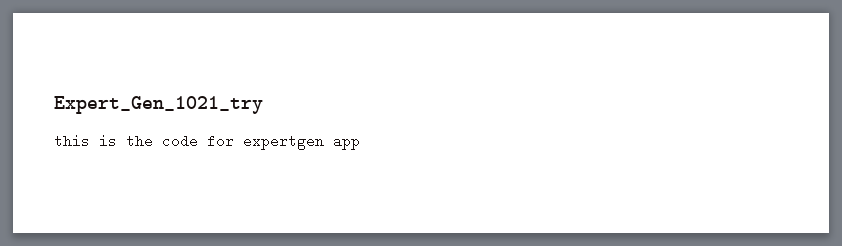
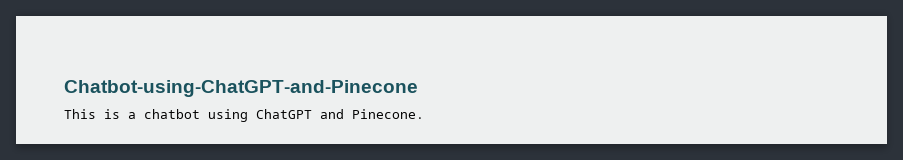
- Expert_Gen_1021_try
- this is the code for expertgen app
+ Chatbot-using-ChatGPT-and-Pinecone
+ This is a chatbot using ChatGPT and Pinecone.

